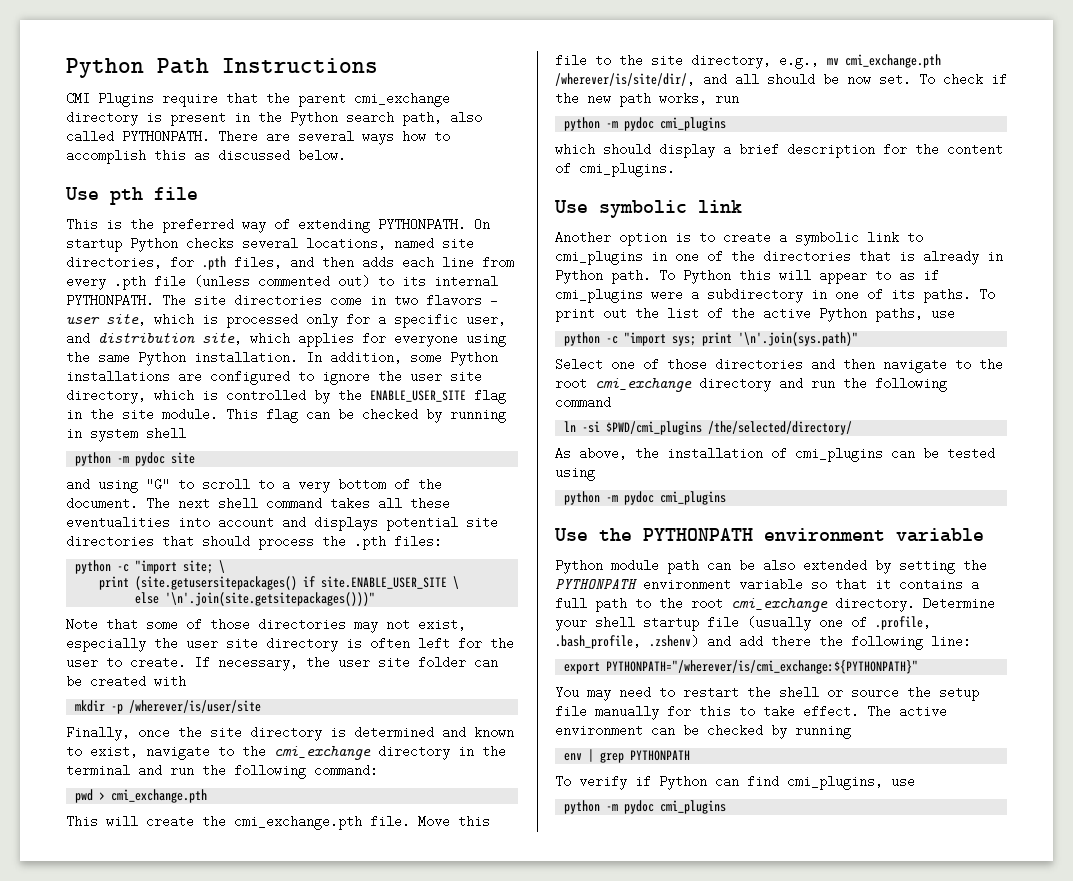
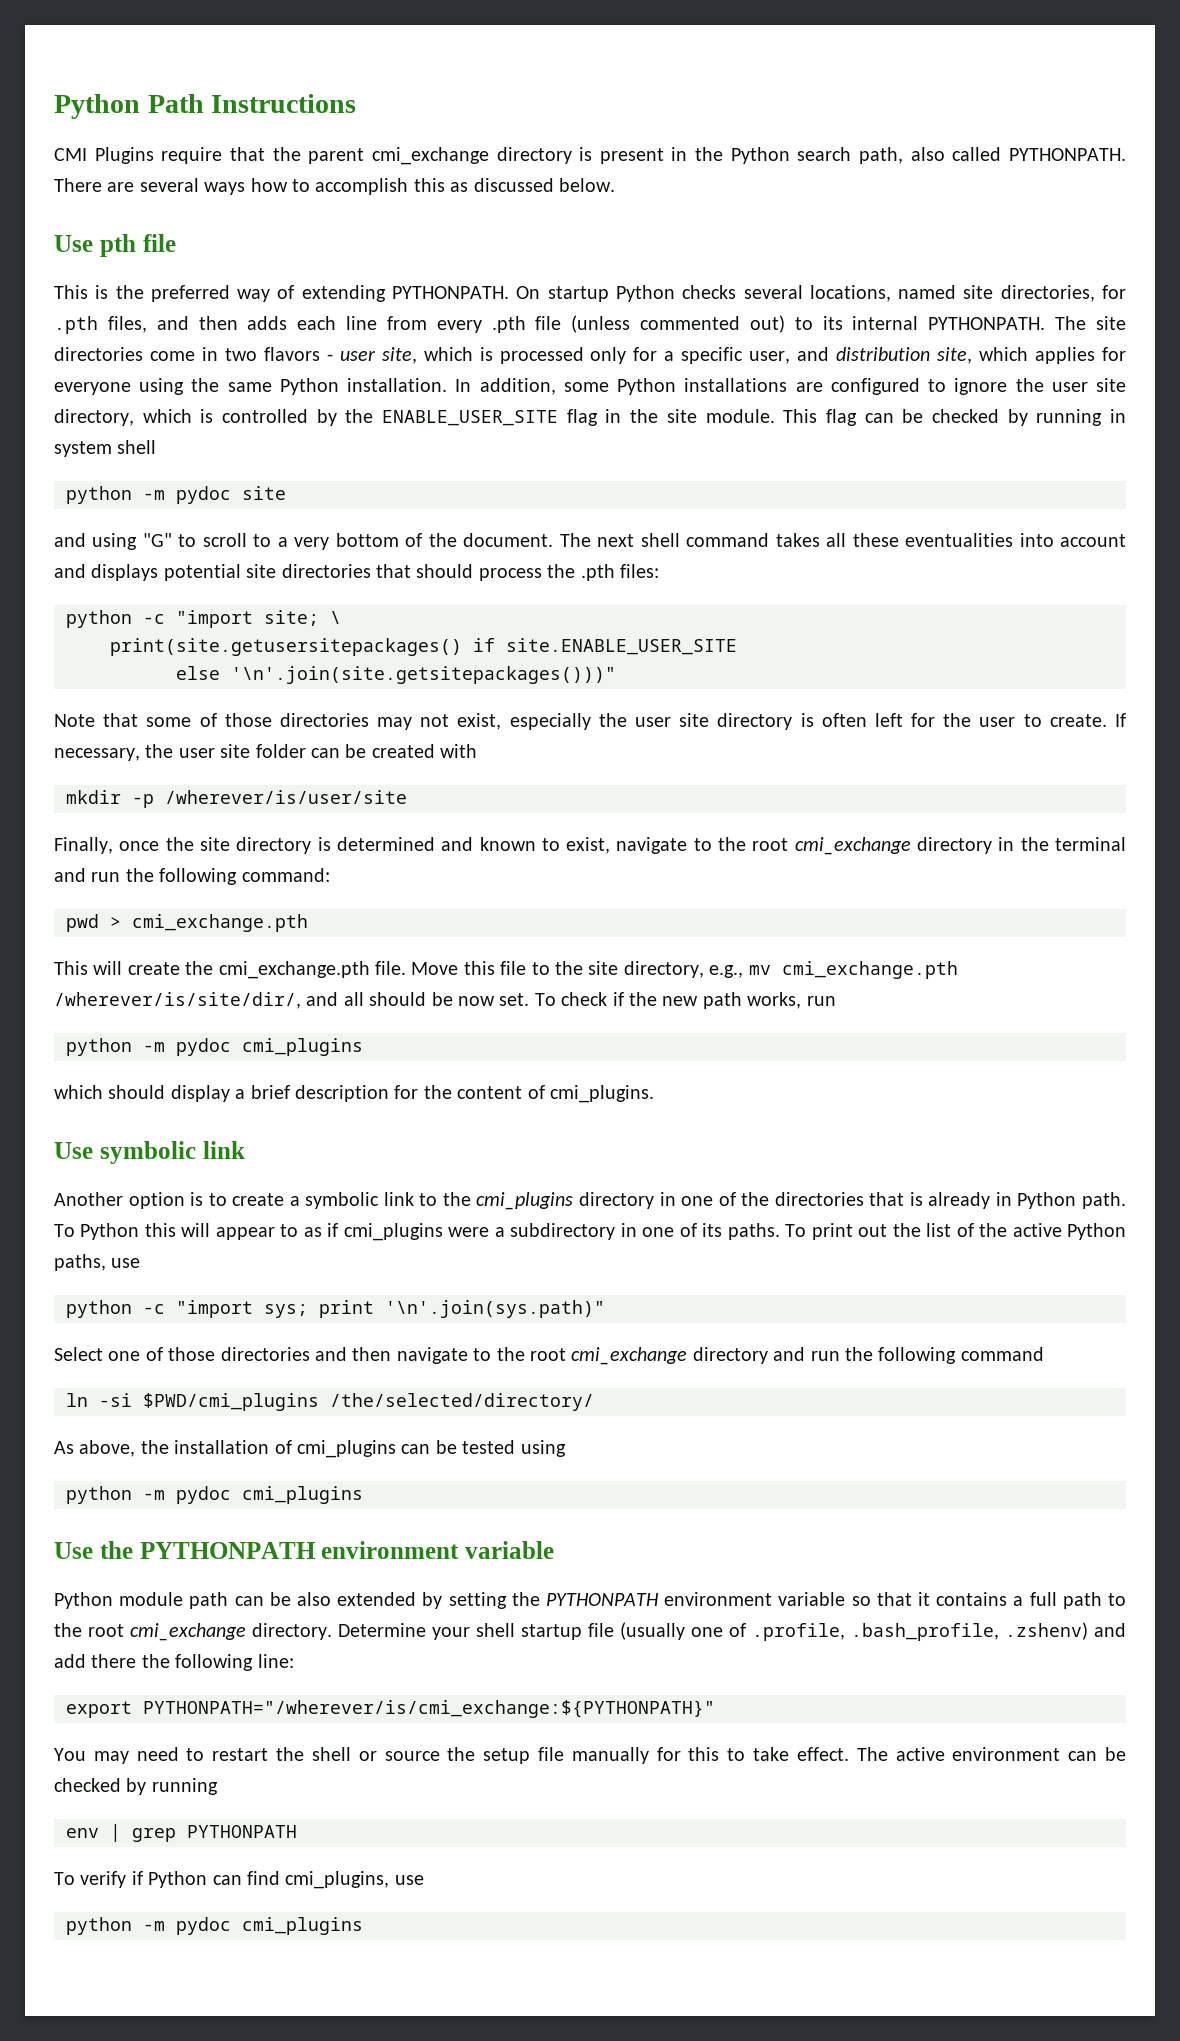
- print (site.getusersitepackages() if site.ENABLE_USER_SITE \
+ print(site.getusersitepackages() if site.ENABLE_USER_SITE
- Finally, once the site directory is determined and known to exist, navigate to the cmi_exchange directory in the terminal and run the following command:
+ Finally, once the site directory is determined and known to exist, navigate to the root cmi_exchange directory in the terminal and run the following command:
- Another option is to create a symbolic link to cmi_plugins in one of the directories that is already in Python path.
+ Another option is to create a symbolic link to the cmi_plugins directory in one of the directories that is already in Python path.

